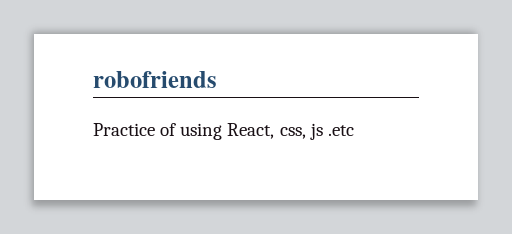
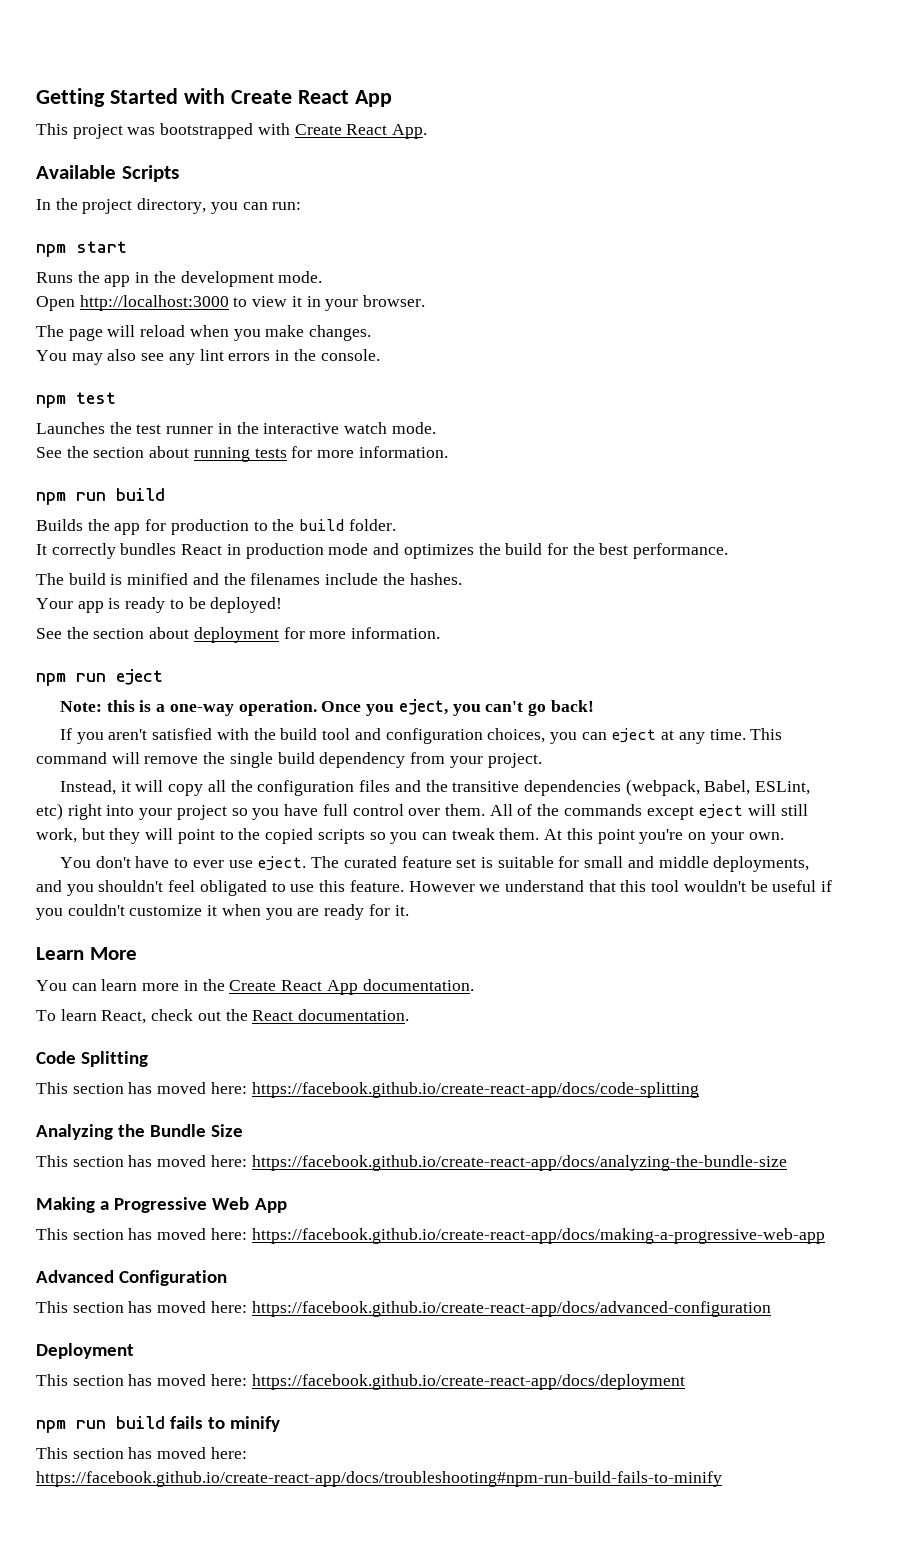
- robofriends
- Practice of using React, css, js .etc
+ Getting Started with Create React App
+ This project was bootstrapped with Create React App.
+ Available Scripts
+ In the project directory, you can run:
+ npm start
+ Runs the app in the development mode.
+ Open http://localhost:3000 to view it in your browser.
+ The page will reload when you make changes.
+ You may also see any lint errors in the console.
+ npm test
+ Launches the test runner in the interactive watch mode.
+ See the section about running tests for more information.
+ npm run build
+ Builds the app for production to the build folder.
+ It correctly bundles React in production mode and optimizes the build for the best performance.
+ The build is minified and the filenames include the hashes.
+ Your app is ready to be deployed!
+ See the section about deployment for more information.
+ npm run eject
+ Note: this is a one-way operation. Once you eject, you can't go back!
+ If you aren't satisfied with the build tool and configuration choices, you can eject at any time. This command will remove the single build dependency from your project.
+ Instead, it will copy all the configuration files and the transitive dependencies (webpack, Babel, ESLint, etc) right into your project so you have full control over them. All of the commands except eject will still work, but they will point to the copied scripts so you can tweak them. At this point you're on your own.
+ You don't have to ever use eject. The curated feature set is suitable for small and middle deployments, and you shouldn't feel obligated to use this feature. However we understand that this tool wouldn't be useful if you couldn't customize it when you are ready for it.
+ Learn More
+ You can learn more in the Create React App documentation.
+ To learn React, check out the React documentation.
+ Code Splitting
+ This section has moved here: https://facebook.github.io/create-react-app/docs/code-splitting
+ Analyzing the Bundle Size
+ This section has moved here: https://facebook.github.io/create-react-app/docs/analyzing-the-bundle-size
+ Making a Progressive Web App
+ This section has moved here: https://facebook.github.io/create-react-app/docs/making-a-progressive-web-app
+ Advanced Configuration
+ This section has moved here: https://facebook.github.io/create-react-app/docs/advanced-configuration
+ Deployment
+ This section has moved here: https://facebook.github.io/create-react-app/docs/deployment
+ npm run build fails to minify
+ This section has moved here: https://facebook.github.io/create-react-app/docs/troubleshooting#npm-run-build-fails-to-minify

